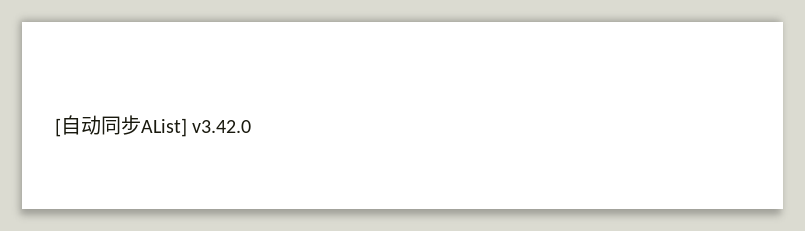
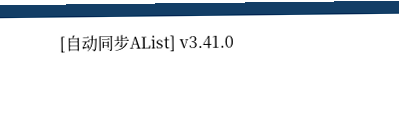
- [自动同步AList] v3.42.0
+ [自动同步AList] v3.41.0

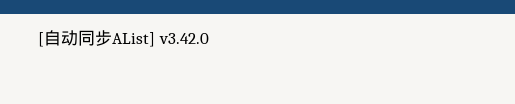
- [自动同步AList] v3.41.0
+ [自动同步AList] v3.42.0

